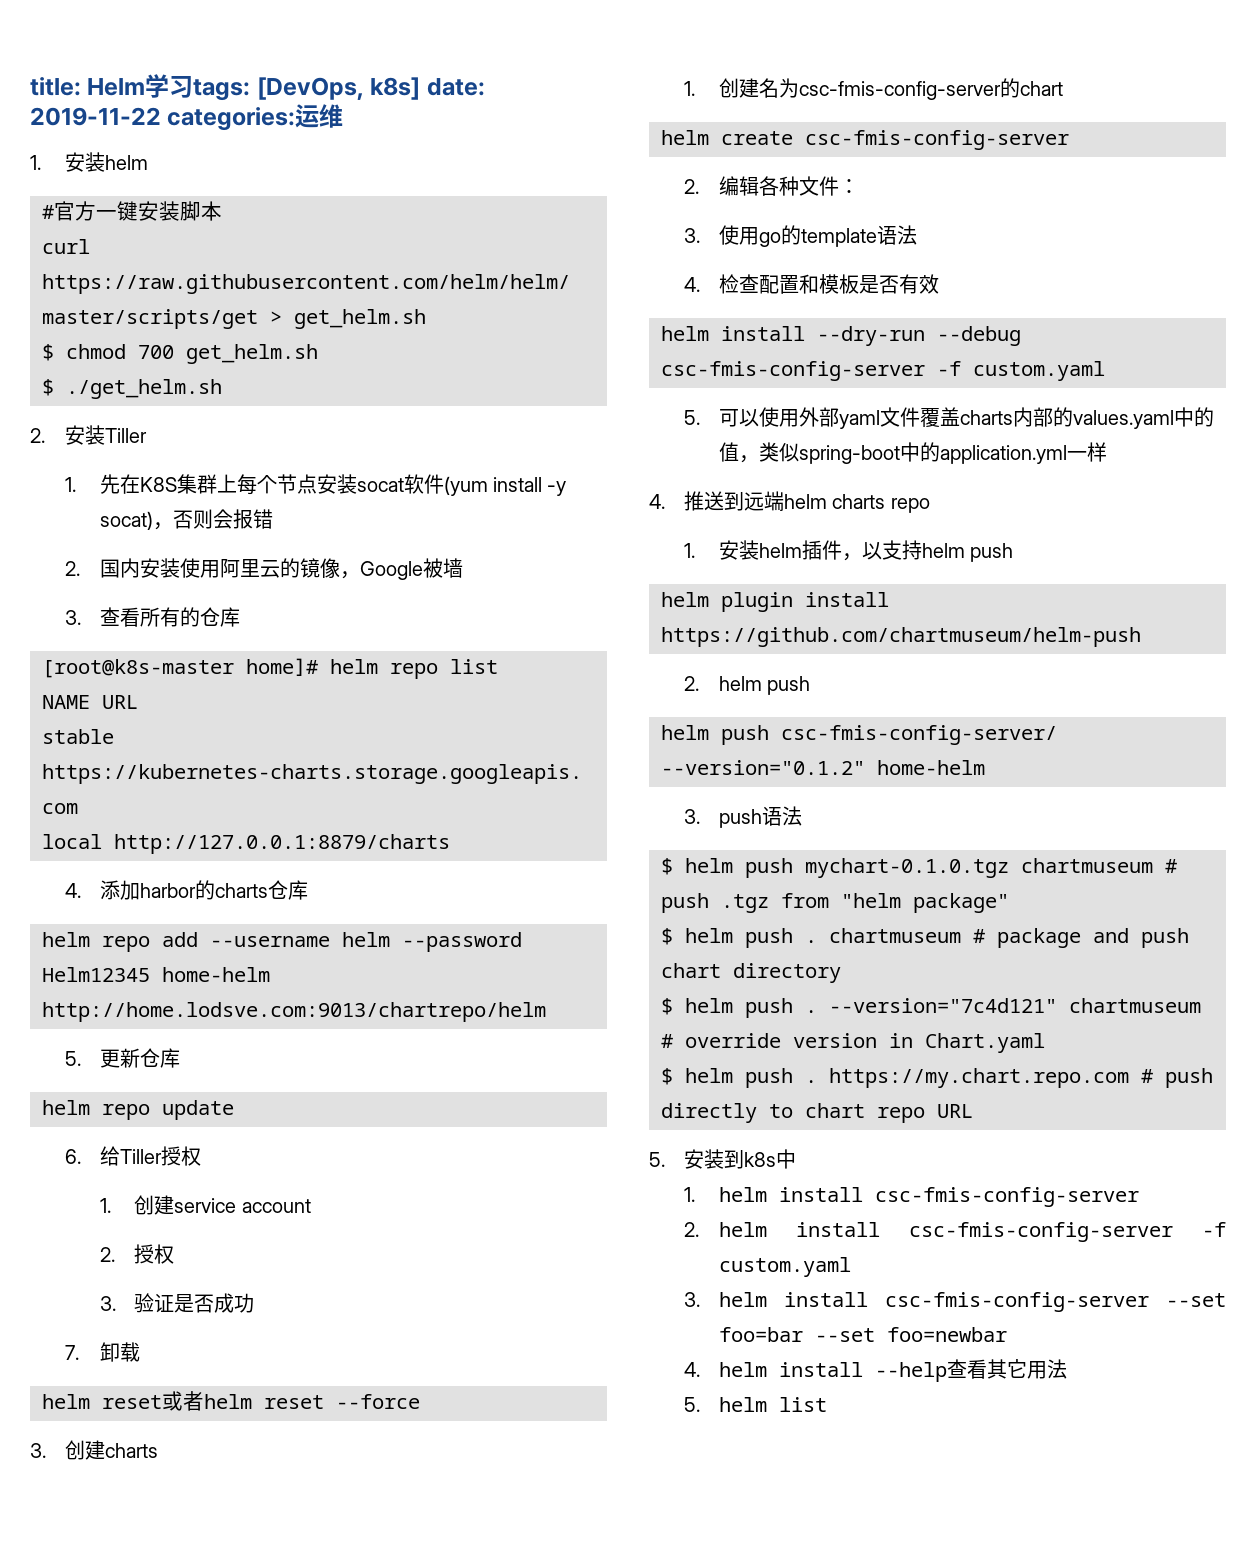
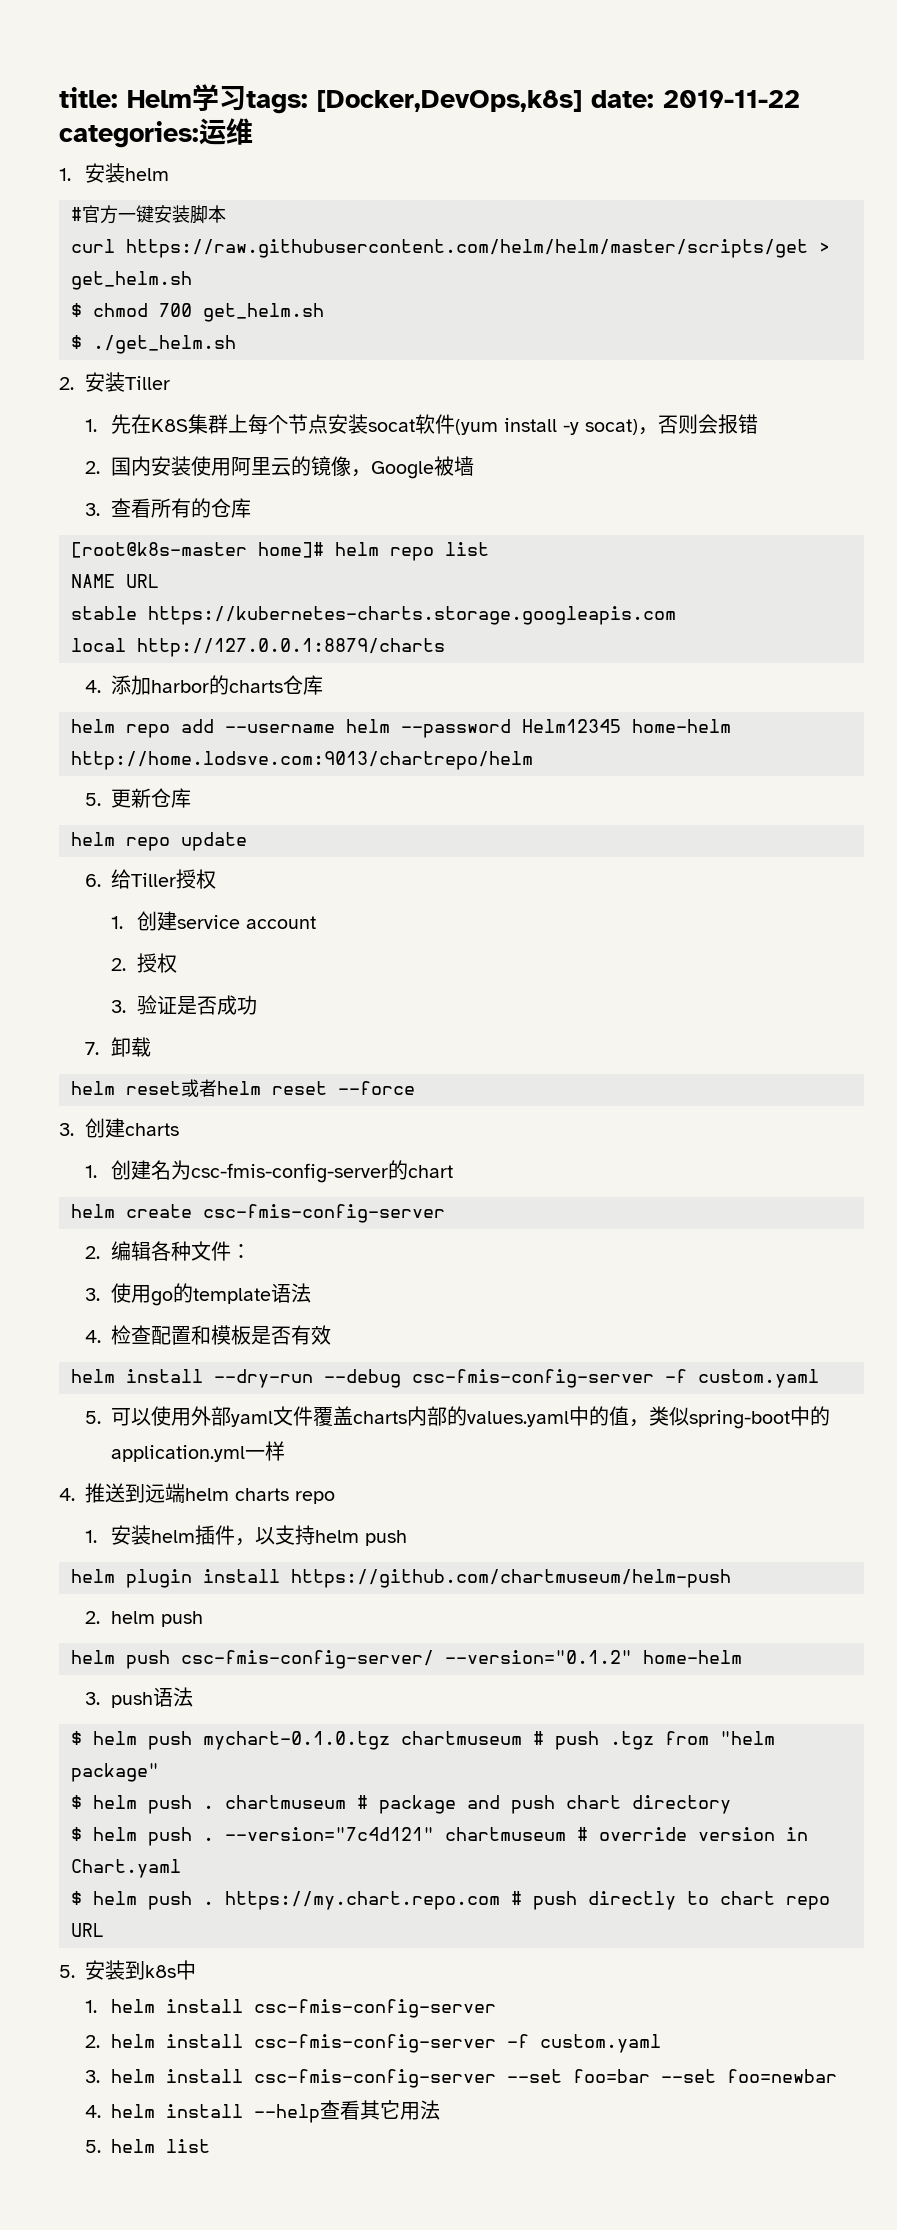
- title: Helm学习tags: [DevOps, k8s] date: 2019-11-22 categories:运维
+ title: Helm学习tags: [Docker,DevOps,k8s] date: 2019-11-22 categories:运维

